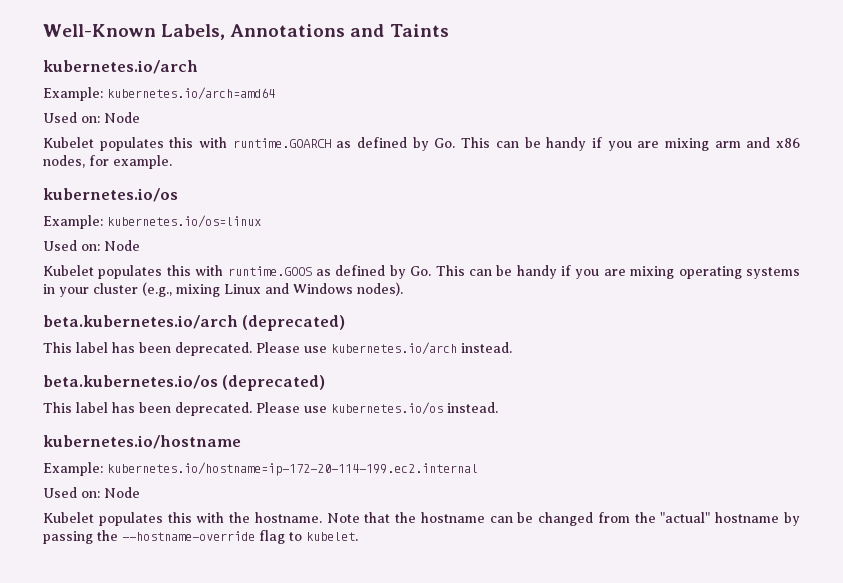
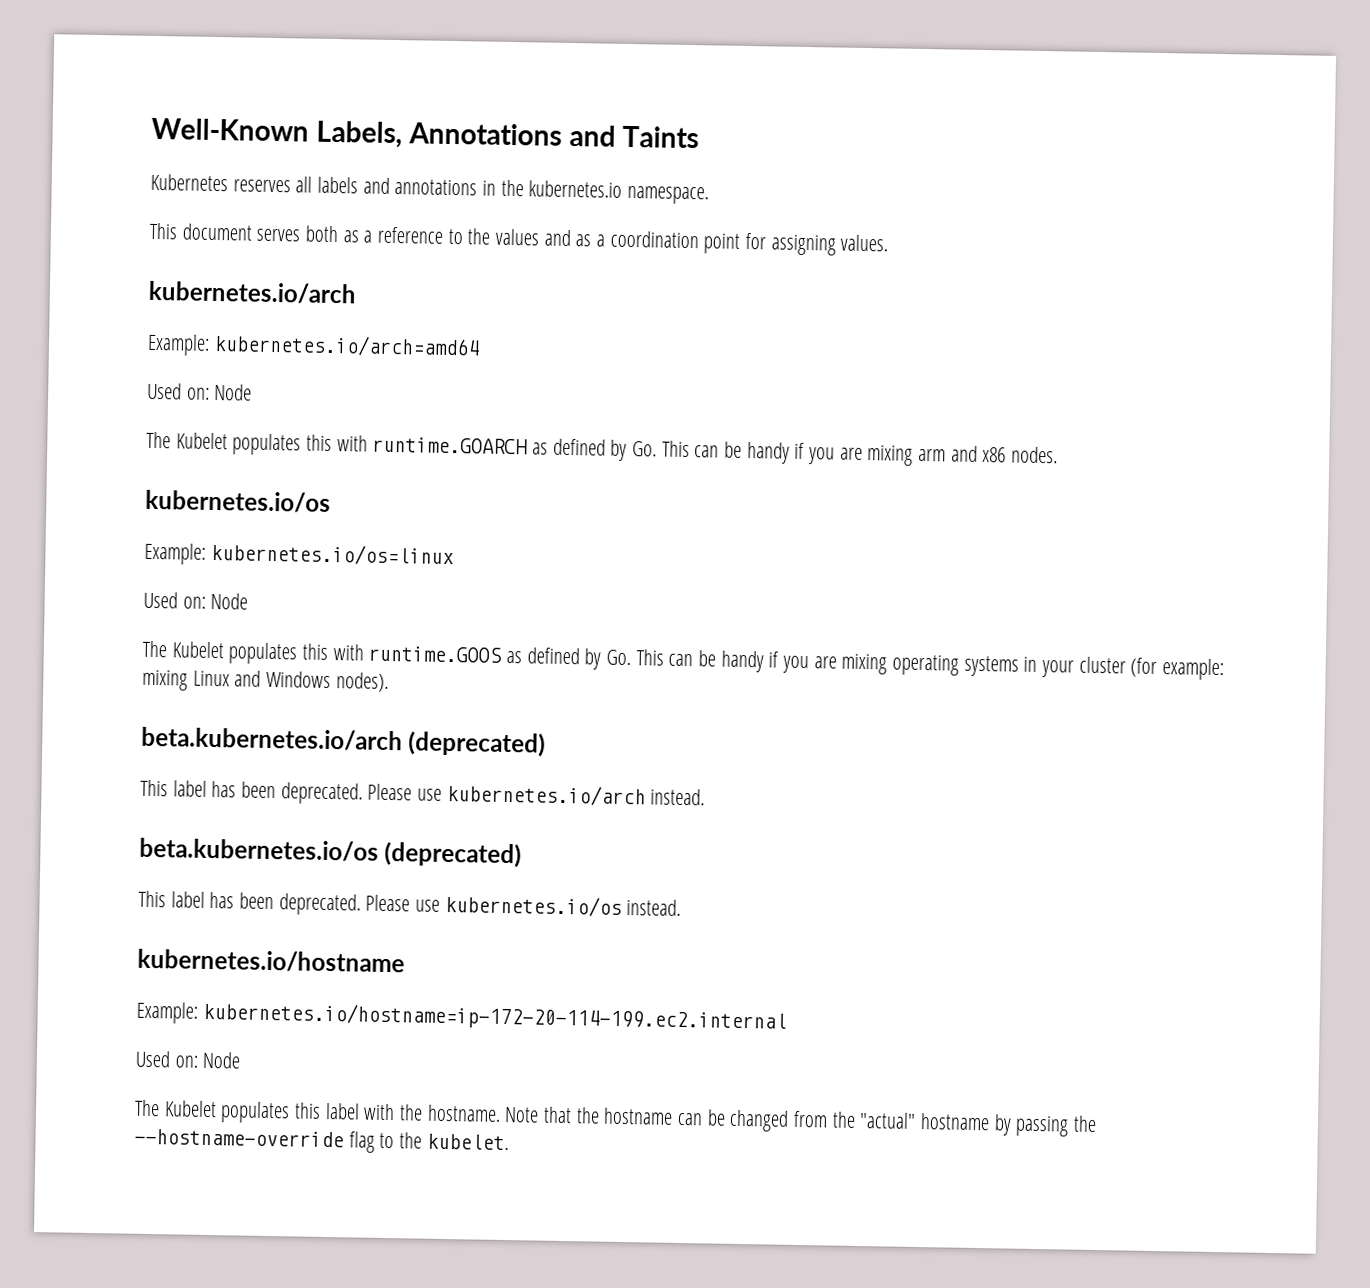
+ Kubernetes reserves all labels and annotations in the kubernetes.io namespace.
+ This document serves both as a reference to the values and as a coordination point for assigning values.
- Kubelet populates this with runtime.GOARCH as defined by Go. This can be handy if you are mixing arm and x86 nodes, for example.
+ The Kubelet populates this with runtime.GOARCH as defined by Go. This can be handy if you are mixing arm and x86 nodes.
- Kubelet populates this with runtime.GOOS as defined by Go. This can be handy if you are mixing operating systems in your cluster (e.g., mixing Linux and Windows nodes).
+ The Kubelet populates this with runtime.GOOS as defined by Go. This can be handy if you are mixing operating systems in your cluster (for example: mixing Linux and Windows nodes).
- Kubelet populates this with the hostname.
+ The Kubelet populates this label with the hostname.
- Note that the hostname can be changed from the "actual" hostname by passing the --hostname-override flag to kubelet.
+ Note that the hostname can be changed from the "actual" hostname by passing the --hostname-override flag to the kubelet.

